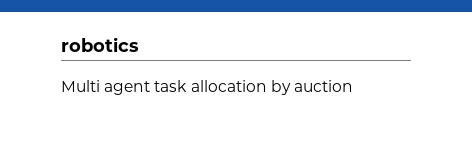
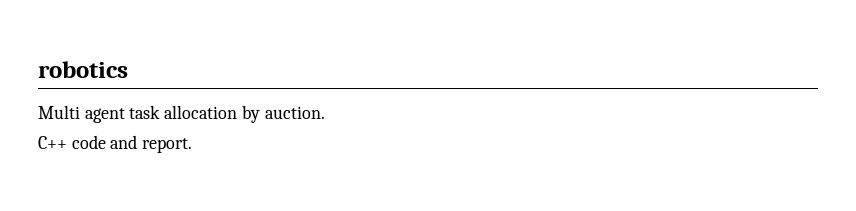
- Multi agent task allocation by auction
+ Multi agent task allocation by auction.
+ C++ code and report.

